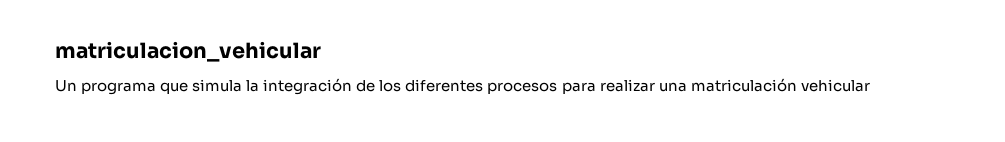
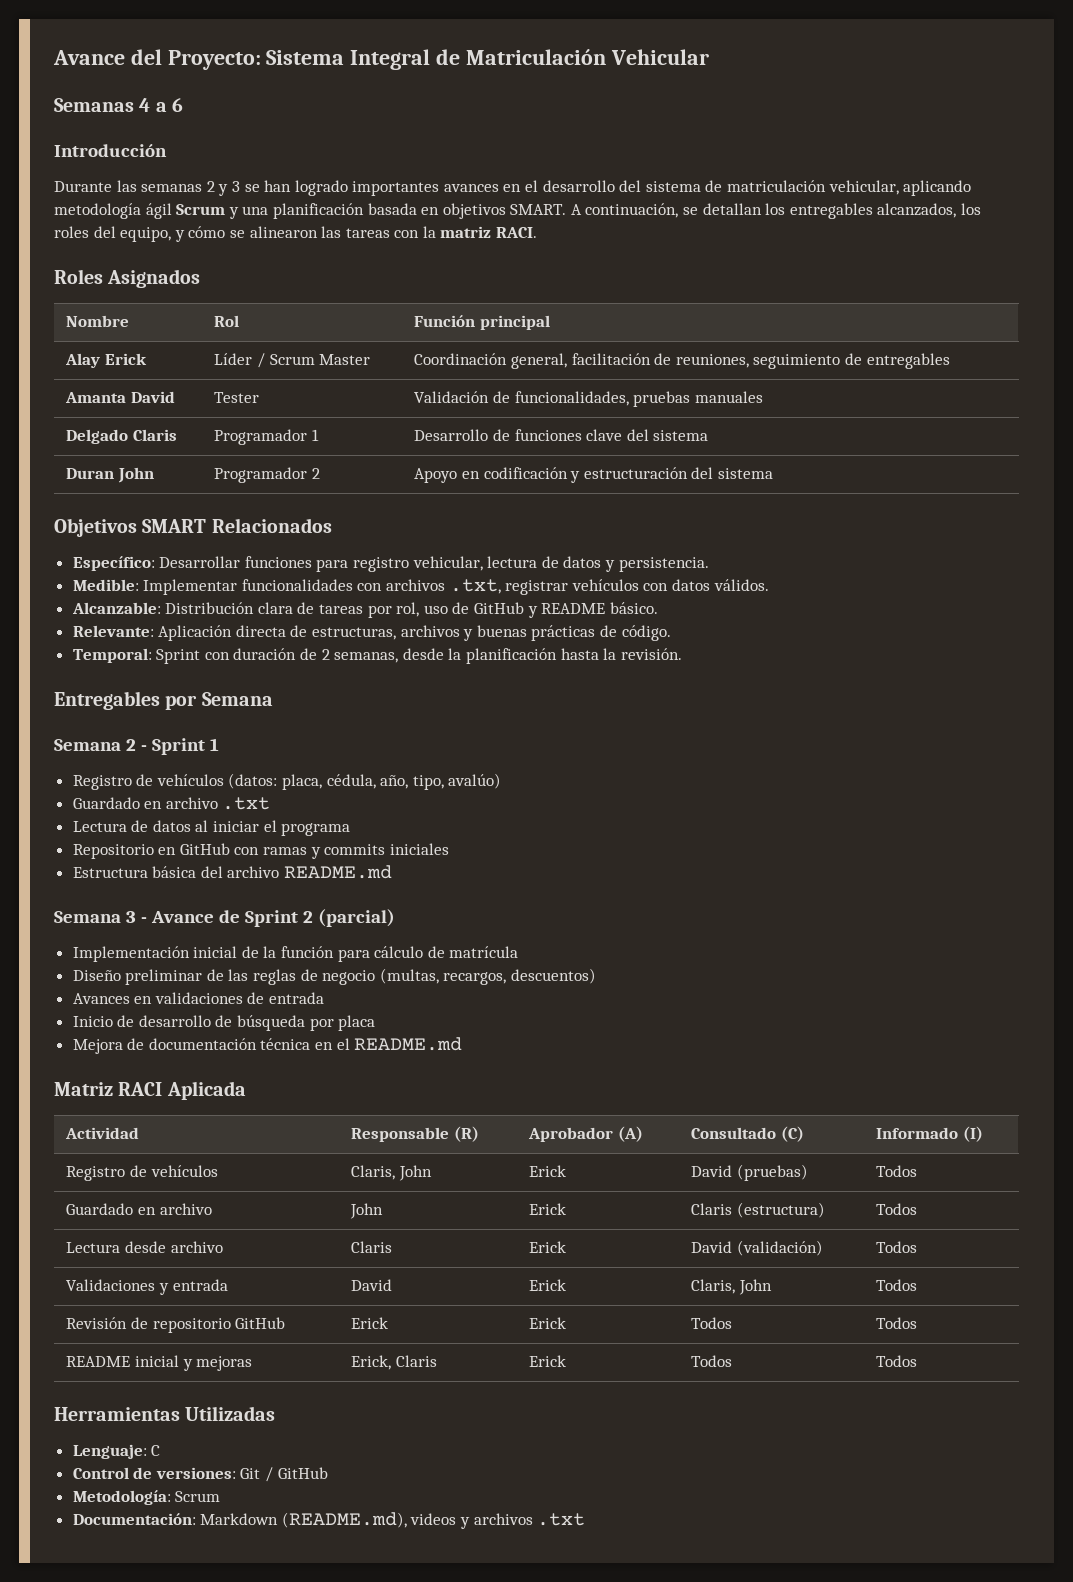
- matriculacion_vehicular
- Un programa que simula la integración de los diferentes procesos para realizar una matriculación vehicular
+ Avance del Proyecto: Sistema Integral de Matriculación Vehicular
+ Semanas 4 a 6
+ Introducción
+ Durante las semanas 2 y 3 se han logrado importantes avances en el desarrollo del sistema de matriculación vehicular, aplicando metodología ágil Scrum y una planificación basada en objetivos SMART. A continuación, se detallan los entregables alcanzados, los roles del equipo, y cómo se alinearon las tareas con la matriz RACI.
+ Roles Asignados
+ Nombre | Rol | Función principal
+ Alay Erick | Líder / Scrum Master | Coordinación general, facilitación de reuniones, seguimiento de entregables
+ Amanta David | Tester | Validación de funcionalidades, pruebas manuales
+ Delgado Claris | Programador 1 | Desarrollo de funciones clave del sistema
+ Duran John | Programador 2 | Apoyo en codificación y estructuración del sistema
+ Objetivos SMART Relacionados
+ Específico: Desarrollar funciones para registro vehicular, lectura de datos y persistencia.
+ Medible: Implementar funcionalidades con archivos .txt, registrar vehículos con datos válidos.
+ Alcanzable: Distribución clara de tareas por rol, uso de GitHub y README básico.
+ Relevante: Aplicación directa de estructuras, archivos y buenas prácticas de código.
+ Temporal: Sprint con duración de 2 semanas, desde la planificación hasta la revisión.
+ Entregables por Semana
+ Semana 2 - Sprint 1
+ Registro de vehículos (datos: placa, cédula, año, tipo, avalúo)
+ Guardado en archivo .txt
+ Lectura de datos al iniciar el programa
+ Repositorio en GitHub con ramas y commits iniciales
+ Estructura básica del archivo README.md
+ Semana 3 - Avance de Sprint 2 (parcial)
+ Implementación inicial de la función para cálculo de matrícula
+ Diseño preliminar de las reglas de negocio (multas, recargos, descuentos)
+ Avances en validaciones de entrada
+ Inicio de desarrollo de búsqueda por placa
+ Mejora de documentación técnica en el README.md
+ Matriz RACI Aplicada
+ Actividad | Responsable (R) | Aprobador (A) | Consultado (C) | Informado (I)
+ Registro de vehículos | Claris, John | Erick | David (pruebas) | Todos
+ Guardado en archivo | John | Erick | Claris (estructura) | Todos
+ Lectura desde archivo | Claris | Erick | David (validación) | Todos
+ Validaciones y entrada | David | Erick | Claris, John | Todos
+ Revisión de repositorio GitHub | Erick | Erick | Todos | Todos
+ README inicial y mejoras | Erick, Claris | Erick | Todos | Todos
+ Herramientas Utilizadas
+ Lenguaje: C
+ Control de versiones: Git / GitHub
+ Metodología: Scrum
+ Documentación: Markdown (README.md), videos y archivos .txt

